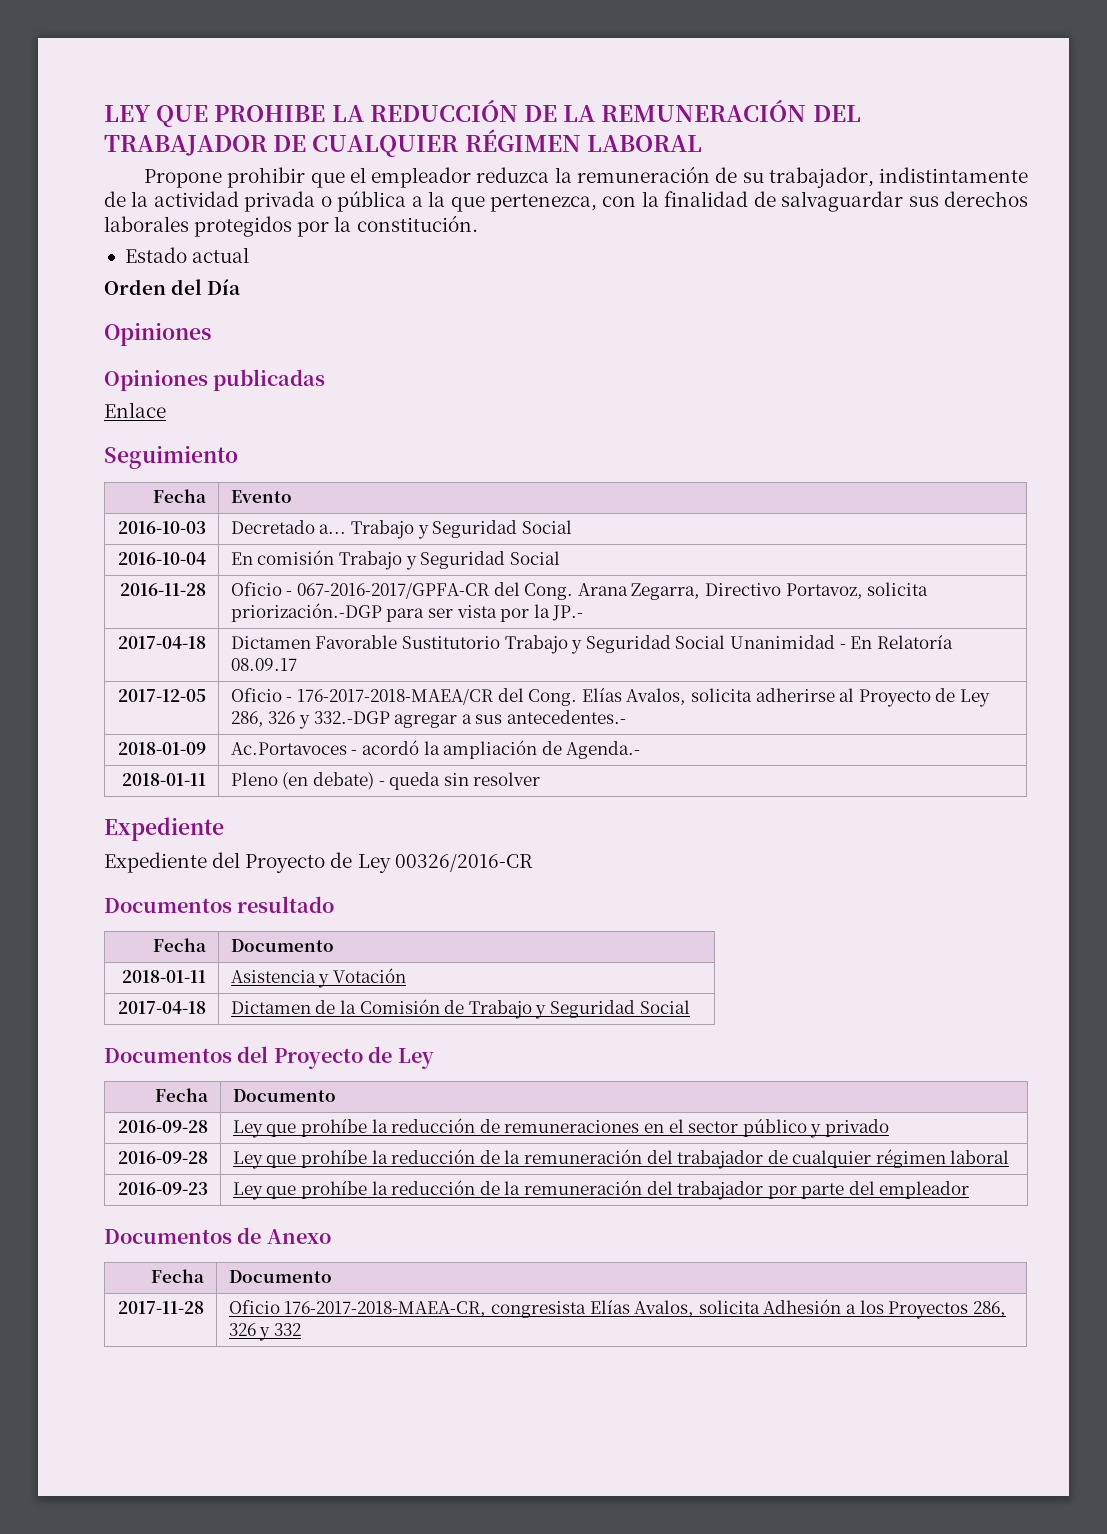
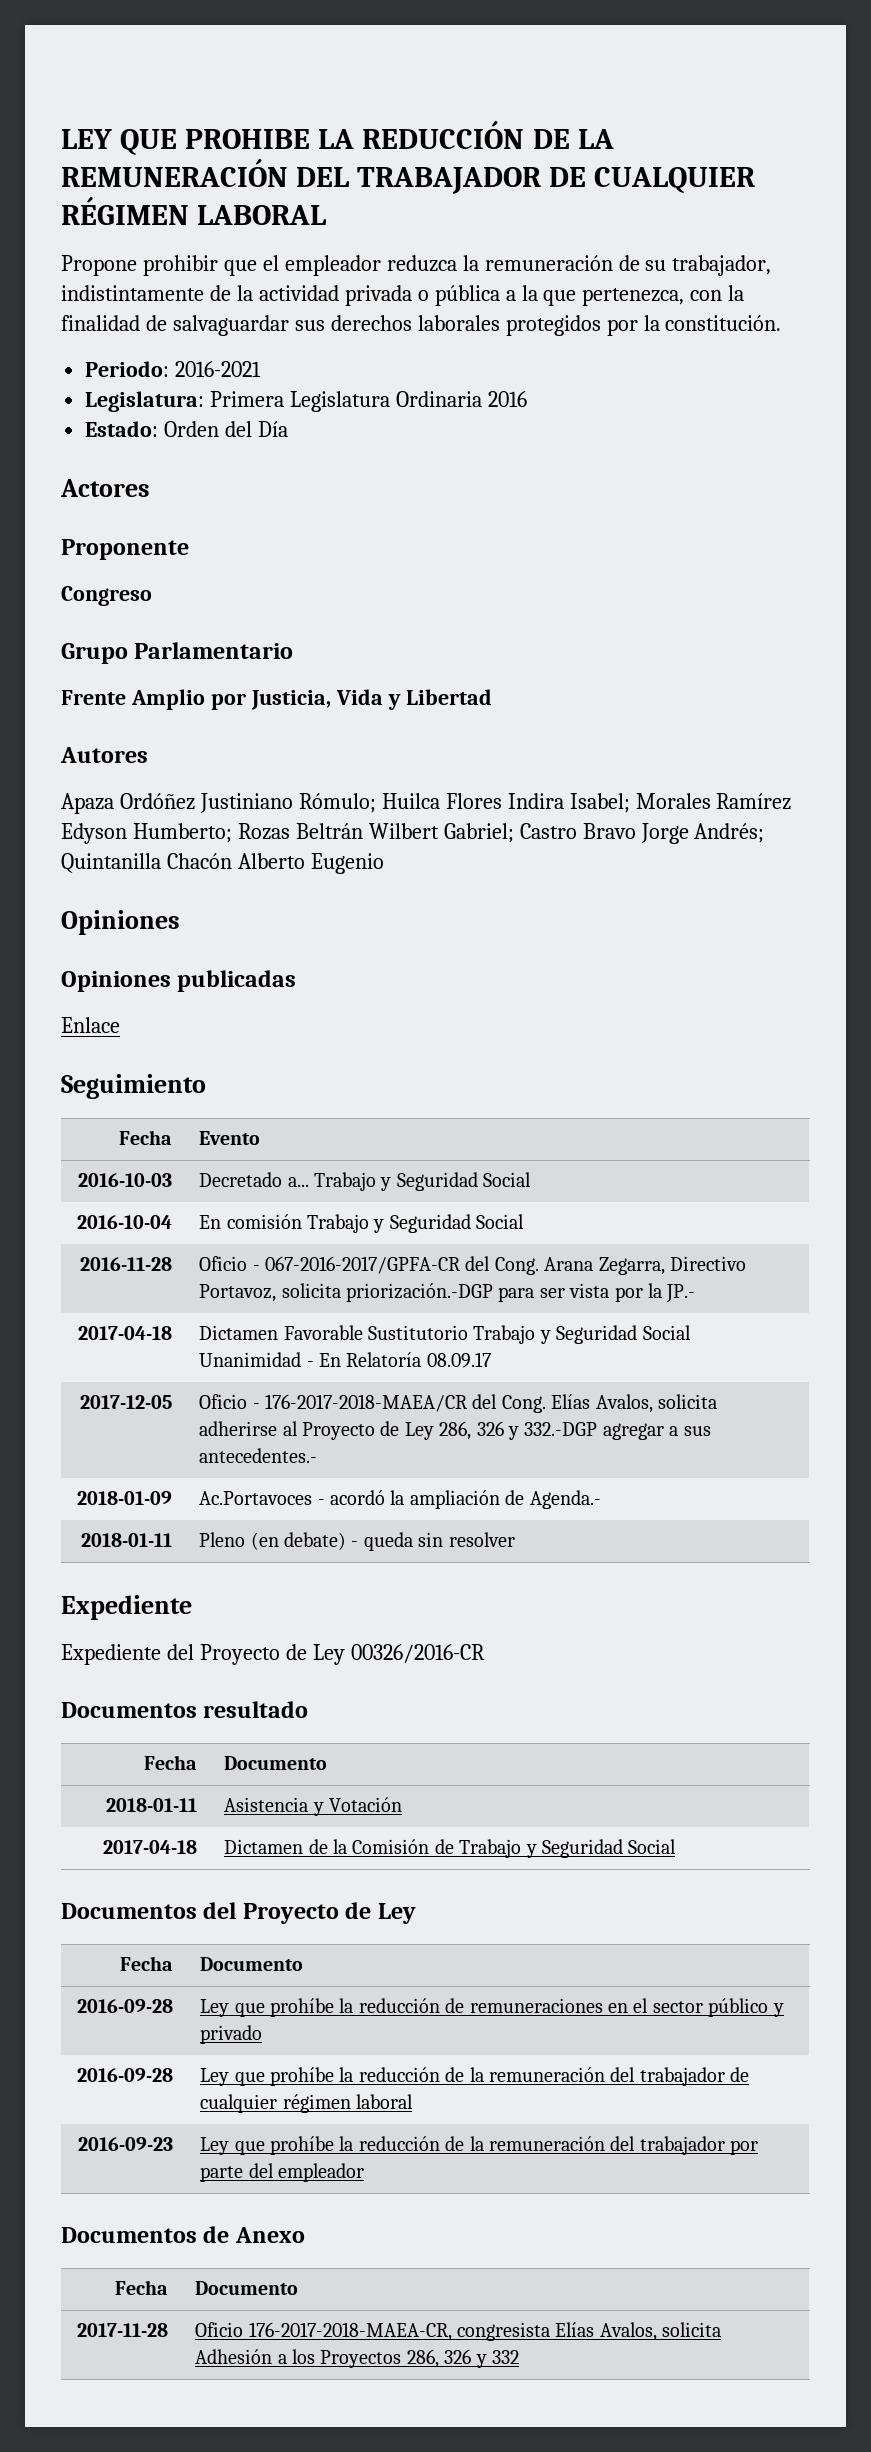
- Estado actual
- Orden del Día
+ Periodo: 2016-2021
+ Legislatura: Primera Legislatura Ordinaria 2016
+ Estado: Orden del Día
+ Actores
+ Proponente
+ Congreso
+ Grupo Parlamentario
+ Frente Amplio por Justicia, Vida y Libertad
+ Autores
+ Apaza Ordóñez Justiniano Rómulo; Huilca Flores Indira Isabel; Morales Ramírez Edyson Humberto; Rozas Beltrán Wilbert Gabriel; Castro Bravo Jorge Andrés; Quintanilla Chacón Alberto Eugenio

